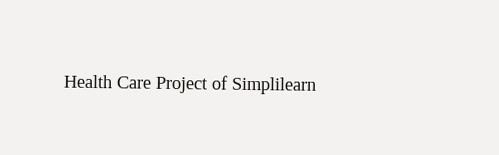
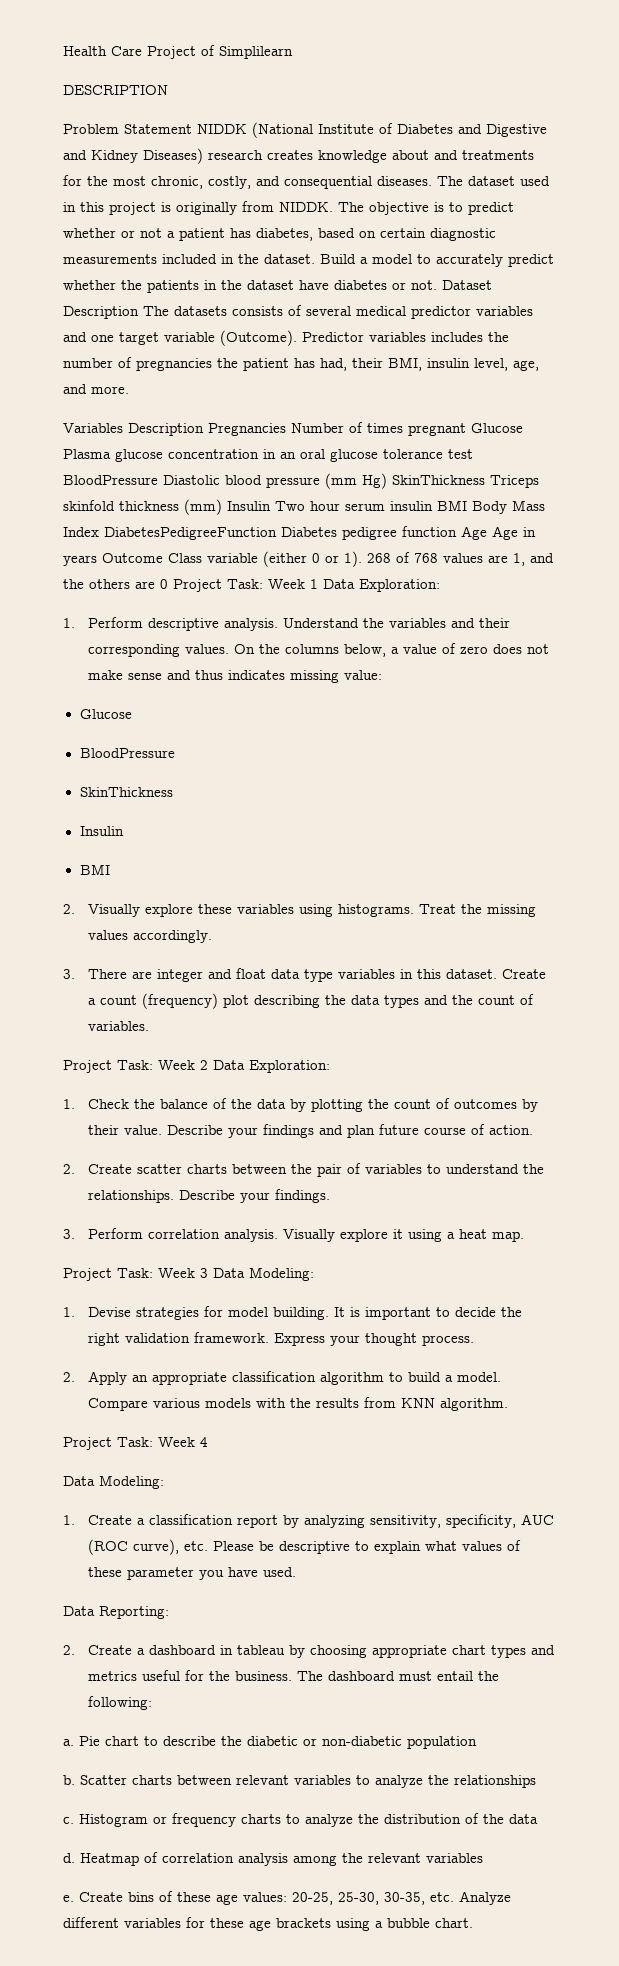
+ DESCRIPTION
+ Problem Statement NIDDK (National Institute of Diabetes and Digestive and Kidney Diseases) research creates knowledge about and treatments for the most chronic, costly, and consequential diseases. The dataset used in this project is originally from NIDDK. The objective is to predict whether or not a patient has diabetes, based on certain diagnostic measurements included in the dataset. Build a model to accurately predict whether the patients in the dataset have diabetes or not. Dataset Description The datasets consists of several medical predictor variables and one target variable (Outcome). Predictor variables includes the number of pregnancies the patient has had, their BMI, insulin level, age, and more.
+ Variables Description Pregnancies Number of times pregnant Glucose Plasma glucose concentration in an oral glucose tolerance test BloodPressure Diastolic blood pressure (mm Hg) SkinThickness Triceps skinfold thickness (mm) Insulin Two hour serum insulin BMI Body Mass Index DiabetesPedigreeFunction Diabetes pedigree function Age Age in years Outcome Class variable (either 0 or 1). 268 of 768 values are 1, and the others are 0 Project Task: Week 1 Data Exploration:
+ 1. Perform descriptive analysis. Understand the variables and their corresponding values. On the columns below, a value of zero does not make sense and thus indicates missing value:
+ Glucose
+ BloodPressure
+ SkinThickness
+ Insulin
+ BMI
+ 2. Visually explore these variables using histograms. Treat the missing values accordingly.
+ 3. There are integer and float data type variables in this dataset. Create a count (frequency) plot describing the data types and the count of variables.
+ Project Task: Week 2 Data Exploration:
+ 1. Check the balance of the data by plotting the count of outcomes by their value. Describe your findings and plan future course of action.
+ 2. Create scatter charts between the pair of variables to understand the relationships. Describe your findings.
+ 3. Perform correlation analysis. Visually explore it using a heat map.
+ Project Task: Week 3 Data Modeling:
+ 1. Devise strategies for model building. It is important to decide the right validation framework. Express your thought process.
+ 2. Apply an appropriate classification algorithm to build a model. Compare various models with the results from KNN algorithm.
+ Project Task: Week 4
+ Data Modeling:
+ 1. Create a classification report by analyzing sensitivity, specificity, AUC (ROC curve), etc. Please be descriptive to explain what values of these parameter you have used.
+ Data Reporting:
+ 2. Create a dashboard in tableau by choosing appropriate chart types and metrics useful for the business. The dashboard must entail the following:
+ a. Pie chart to describe the diabetic or non-diabetic population
+ b. Scatter charts between relevant variables to analyze the relationships
+ c. Histogram or frequency charts to analyze the distribution of the data
+ d. Heatmap of correlation analysis among the relevant variables
+ e. Create bins of these age values: 20-25, 25-30, 30-35, etc. Analyze different variables for these age brackets using a bubble chart.

